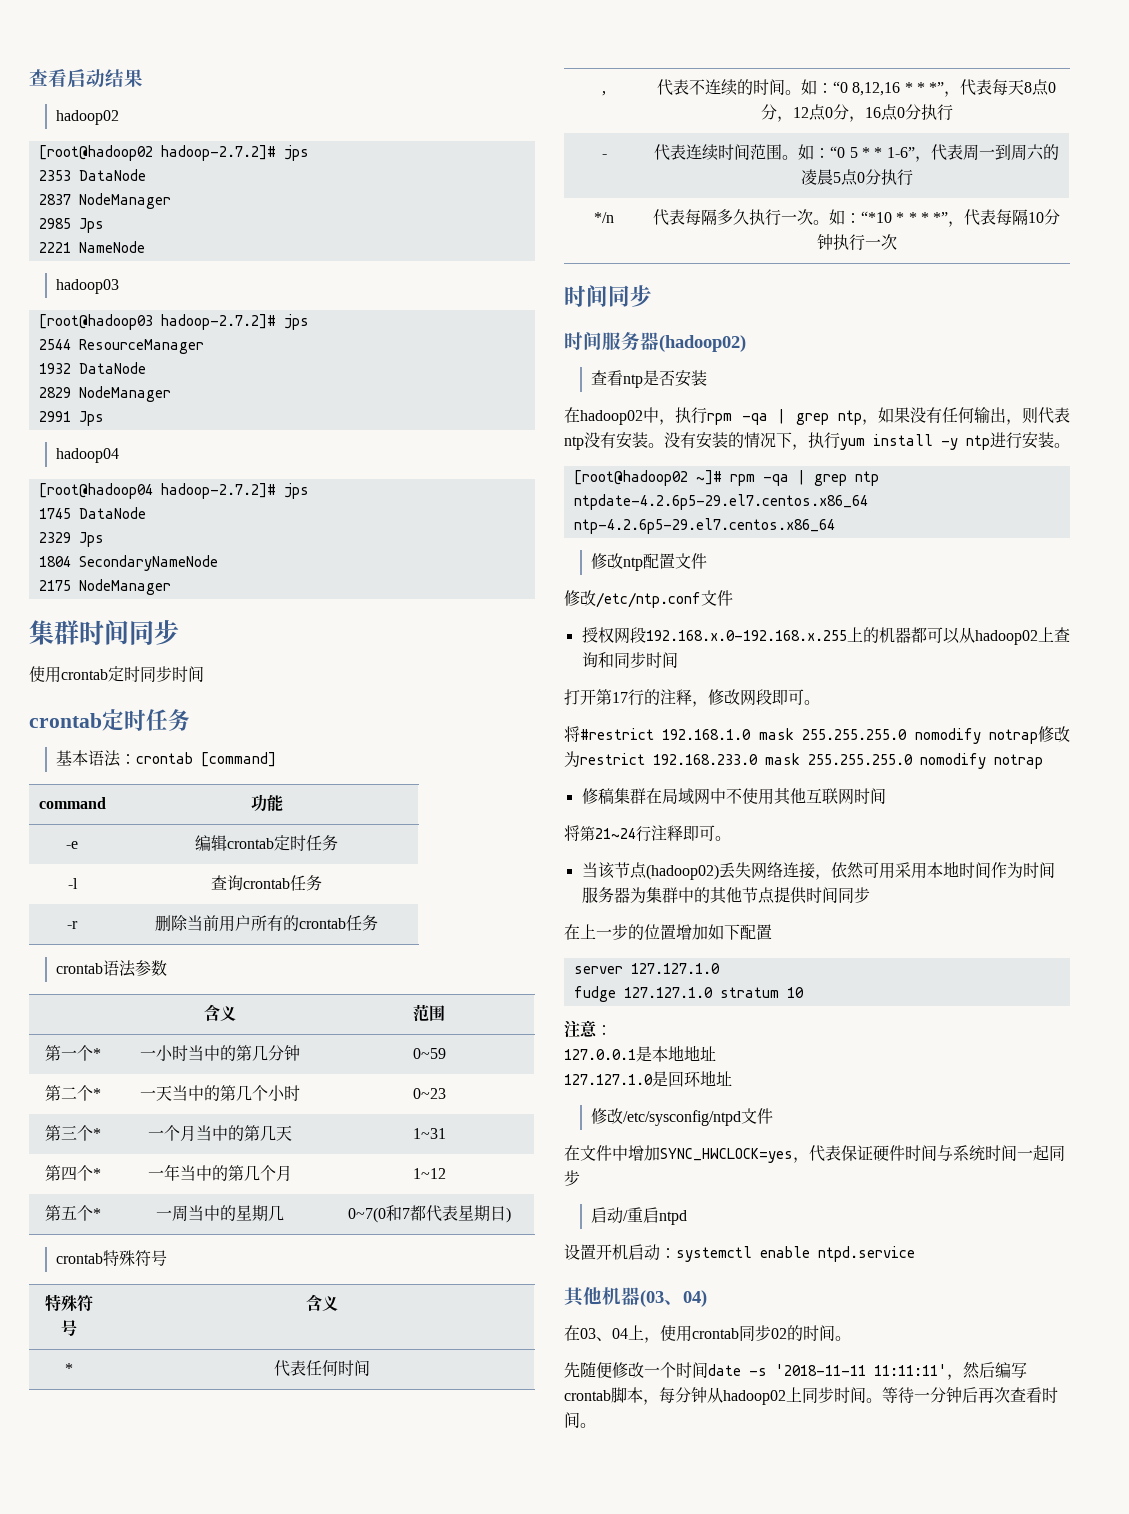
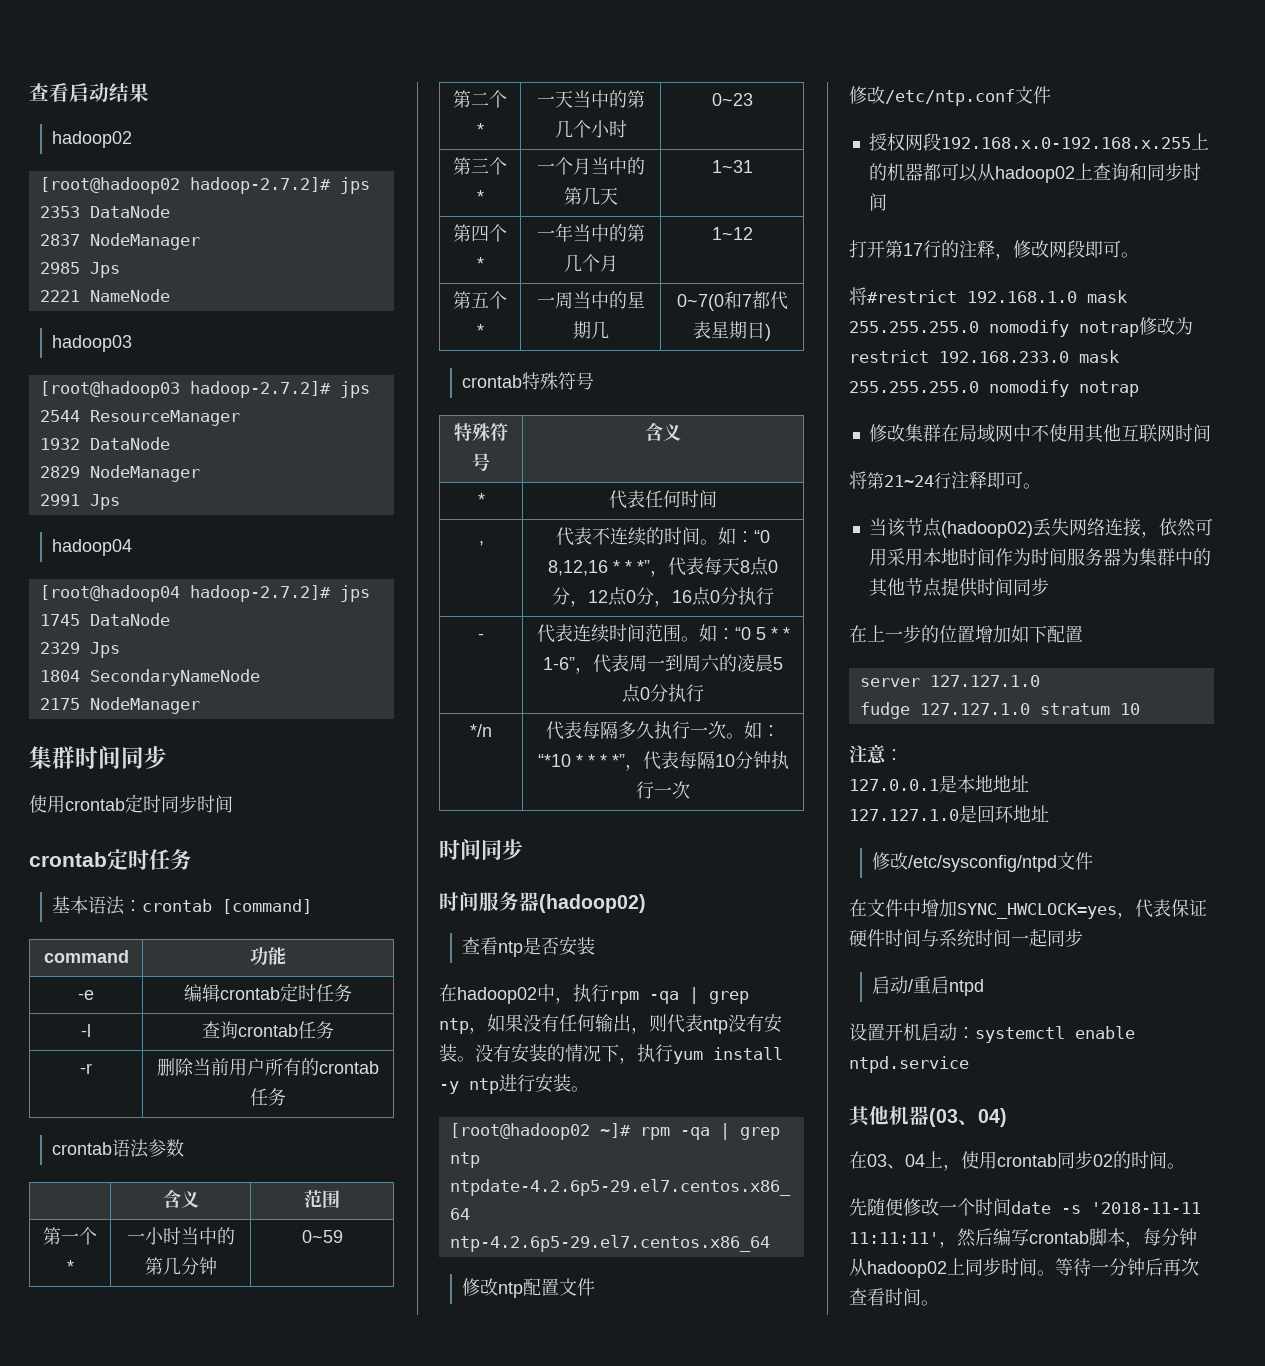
- 修稿集群在局域网中不使用其他互联网时间
+ 修改集群在局域网中不使用其他互联网时间

